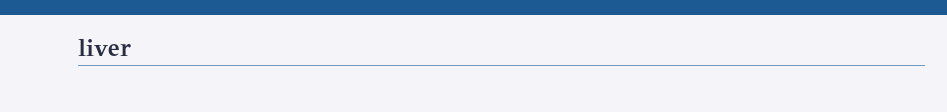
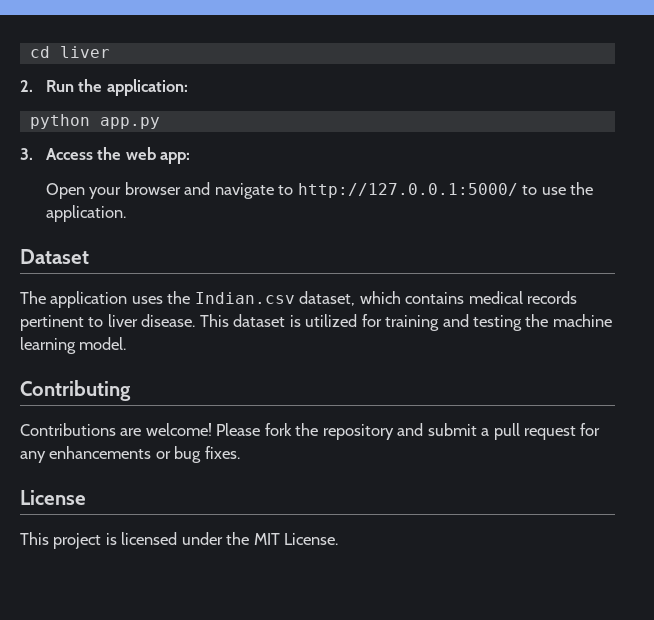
- liver
+ cd liver
+ 2. Run the application:
+ python app.py
+ 3. Access the web app:
+ Open your browser and navigate to http://127.0.0.1:5000/ to use the application.
+ Dataset
+ The application uses the Indian.csv dataset, which contains medical records pertinent to liver disease. This dataset is utilized for training and testing the machine learning model.
+ Contributing
+ Contributions are welcome! Please fork the repository and submit a pull request for any enhancements or bug fixes.
+ License
+ This project is licensed under the MIT License.

